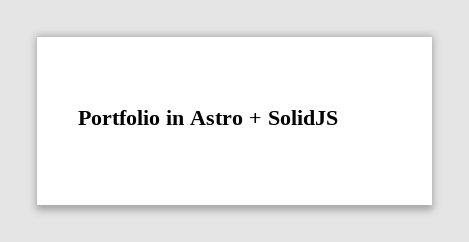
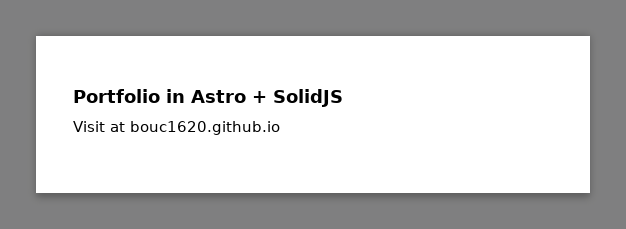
+ Visit at bouc1620.github.io

